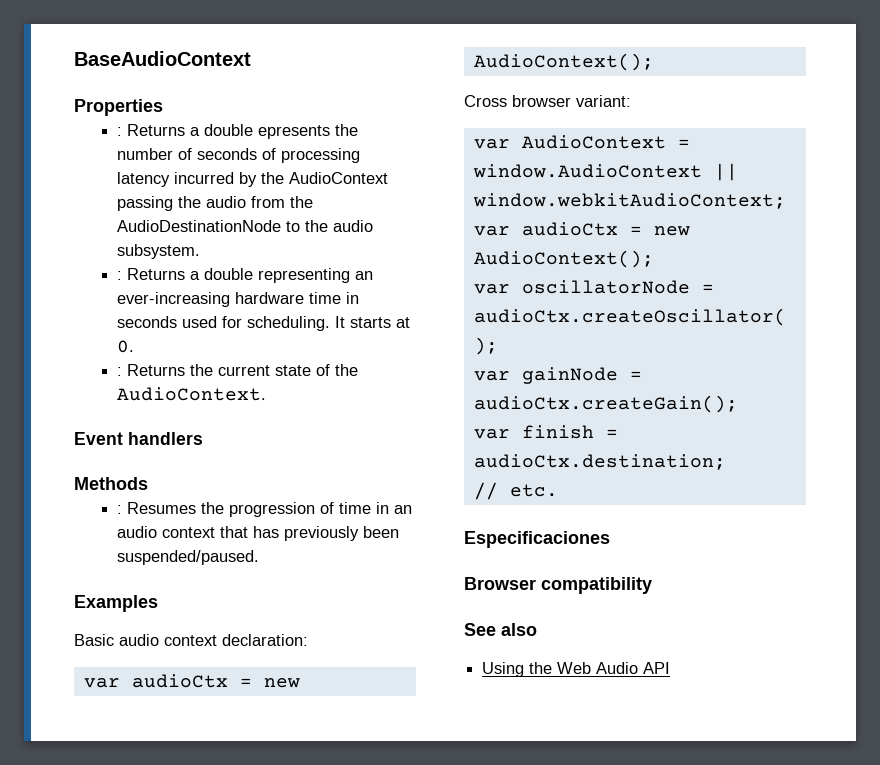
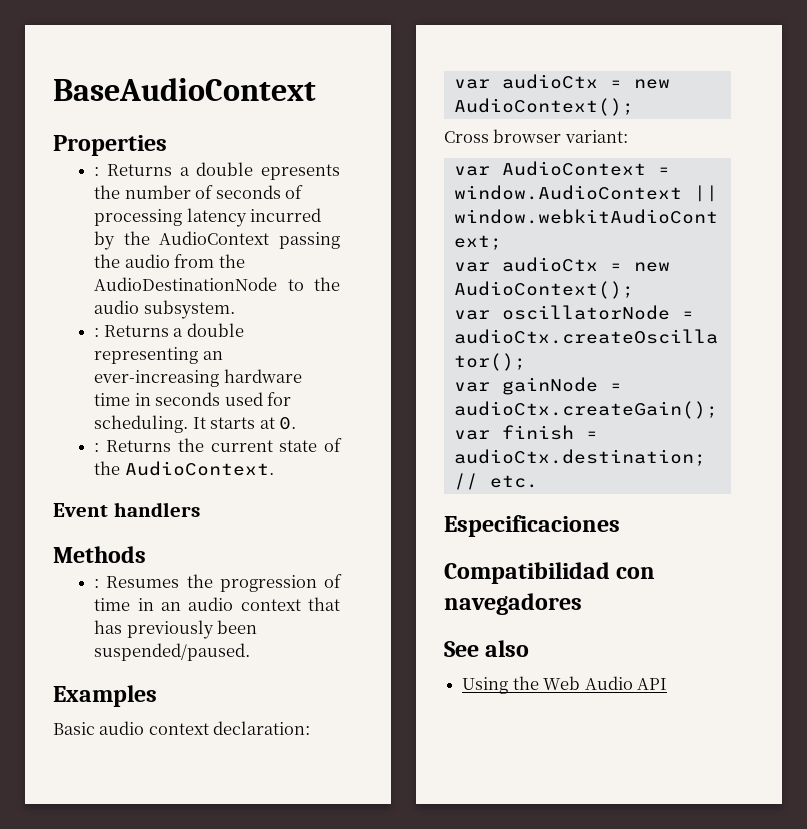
- Browser compatibility
+ Compatibilidad con navegadores

